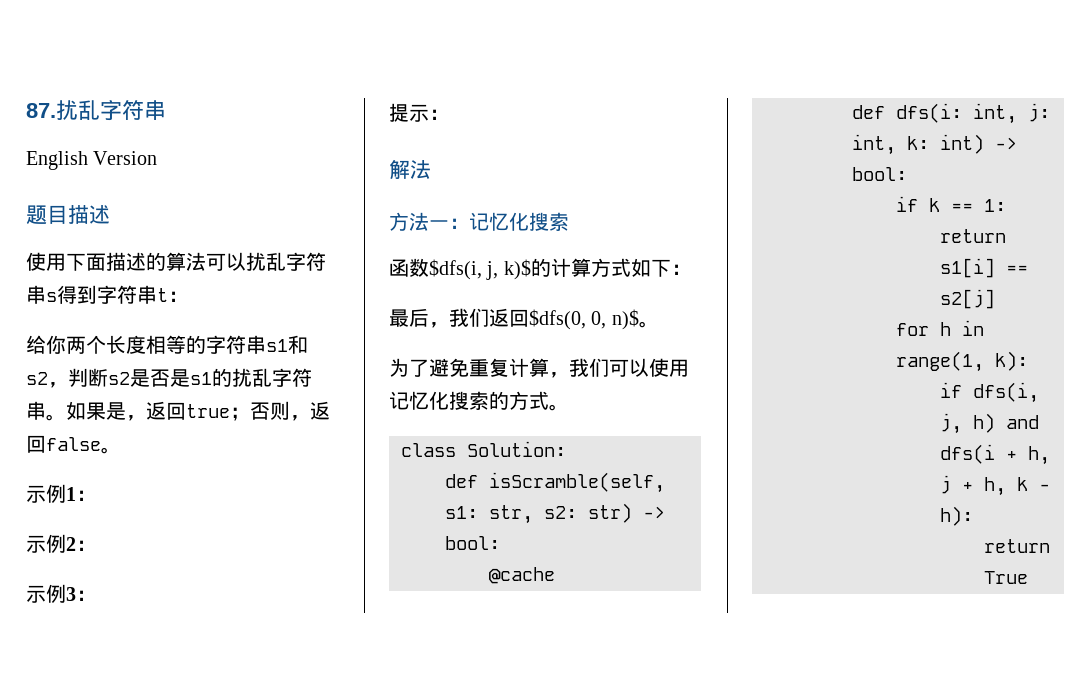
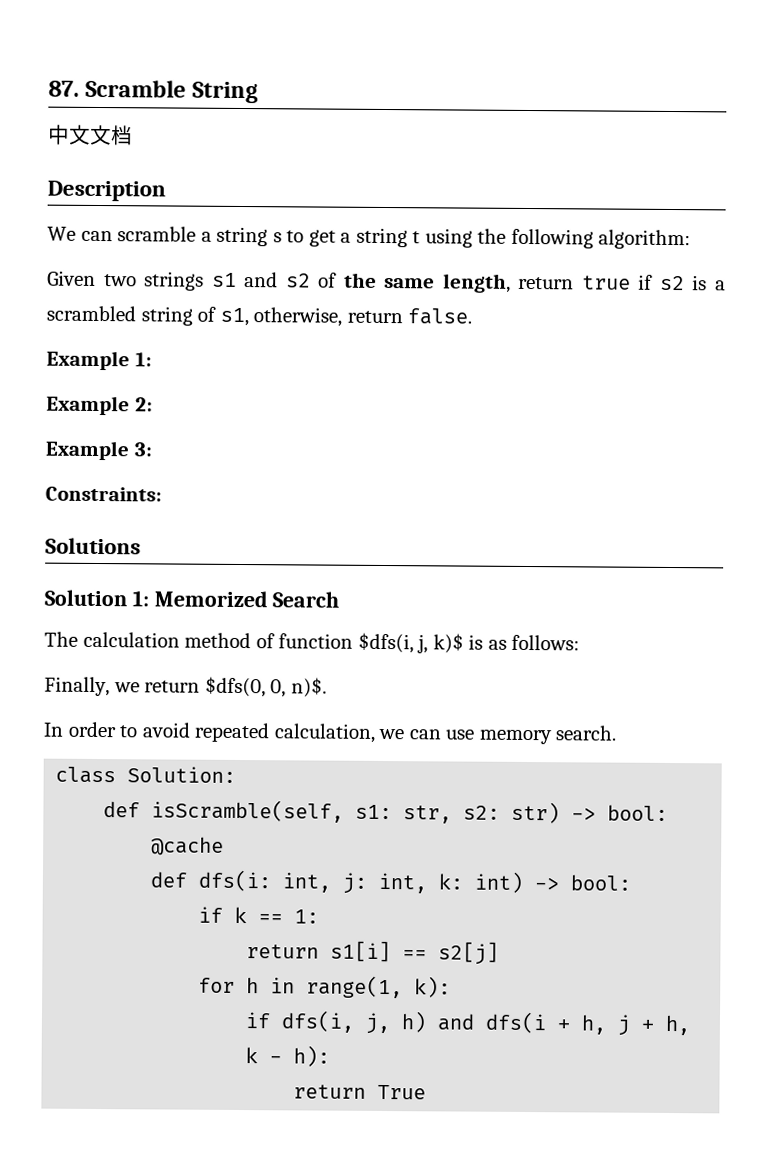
- 87.扰乱字符串
- English Version
- 题目描述
- 使用下面描述的算法可以扰乱字符串s得到字符串t：
- 给你两个长度相等的字符串s1和s2，判断s2是否是s1的扰乱字符串。如果是，返回true；否则，返回false。
- 示例1：
- 示例2：
- 示例3：
- 提示：
- 解法
- 方法一：记忆化搜索
- 函数$dfs(i, j, k)$的计算方式如下：
- 最后，我们返回$dfs(0, 0, n)$。
- 为了避免重复计算，我们可以使用记忆化搜索的方式。
+ 87. Scramble String
+ 中文文档
+ Description
+ We can scramble a string s to get a string t using the following algorithm:
+ Given two strings s1 and s2 of the same length, return true if s2 is a scrambled string of s1, otherwise, return false.
+ Example 1:
+ Example 2:
+ Example 3:
+ Constraints:
+ Solutions
+ Solution 1: Memorized Search
+ The calculation method of function $dfs(i, j, k)$ is as follows:
+ Finally, we return $dfs(0, 0, n)$.
+ In order to avoid repeated calculation, we can use memory search.

